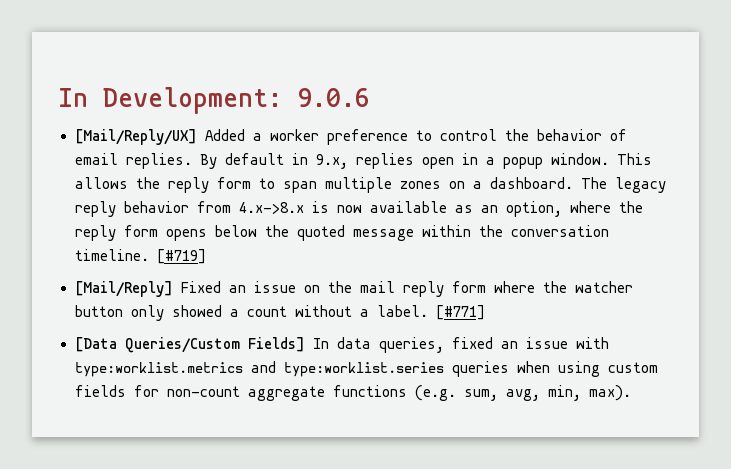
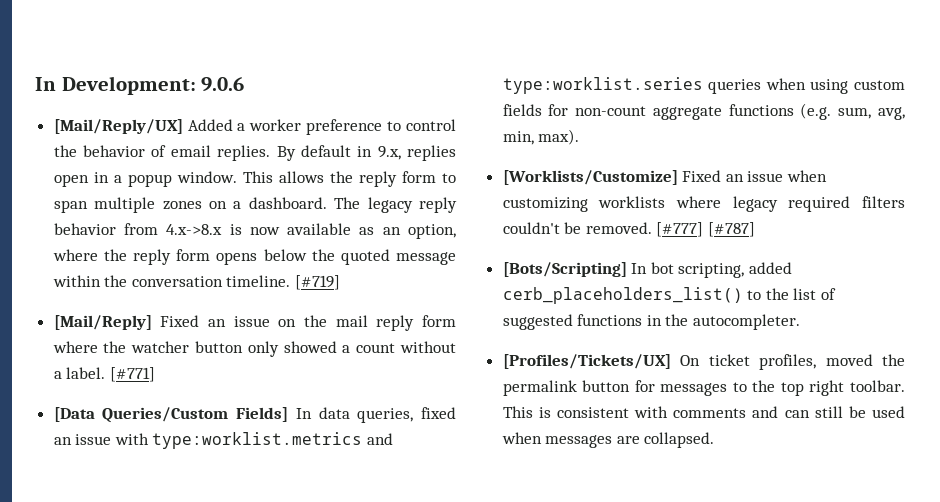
+ [Worklists/Customize] Fixed an issue when customizing worklists where legacy required filters couldn't be removed. [#777] [#787]
+ [Bots/Scripting] In bot scripting, added cerb_placeholders_list() to the list of suggested functions in the autocompleter.
+ [Profiles/Tickets/UX] On ticket profiles, moved the permalink button for messages to the top right toolbar. This is consistent with comments and can still be used when messages are collapsed.

